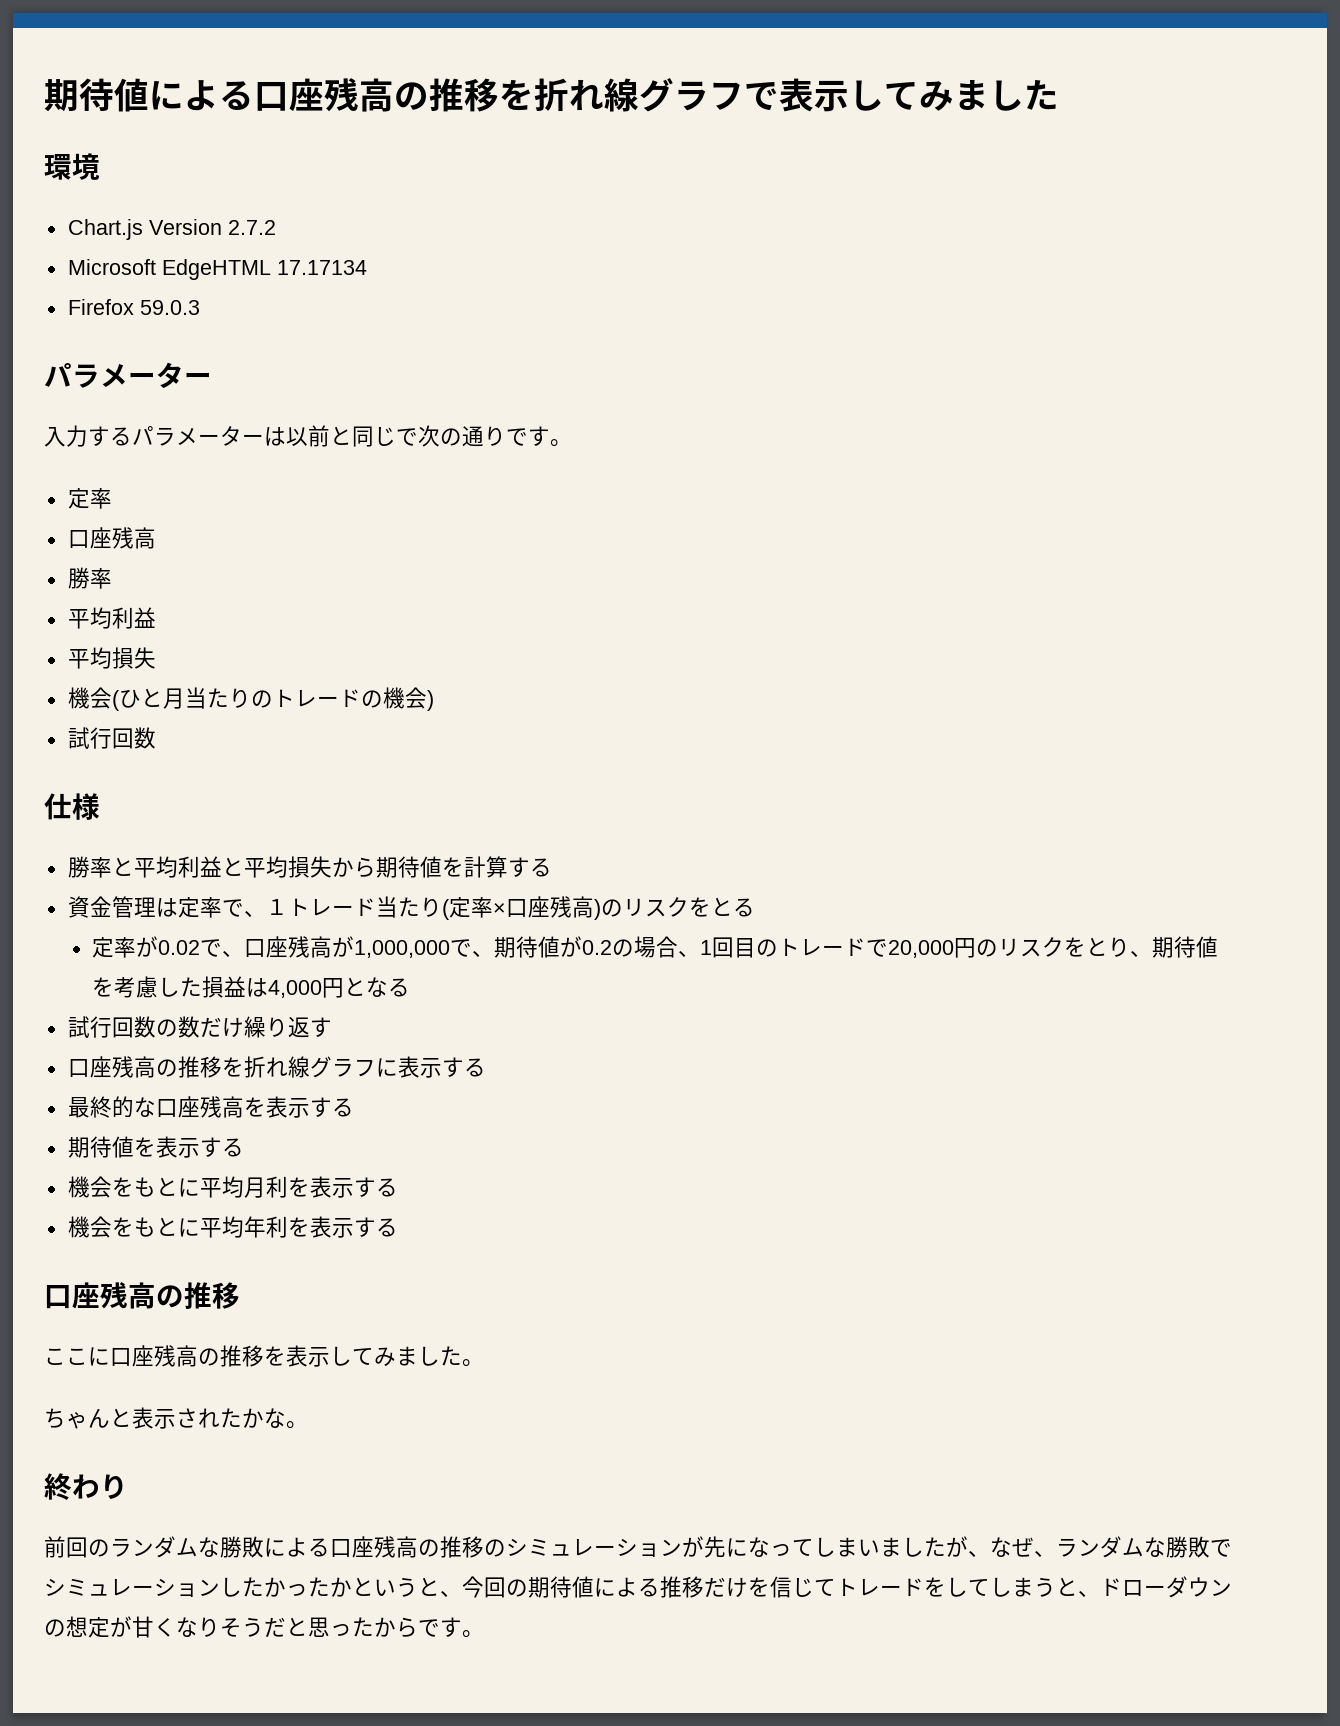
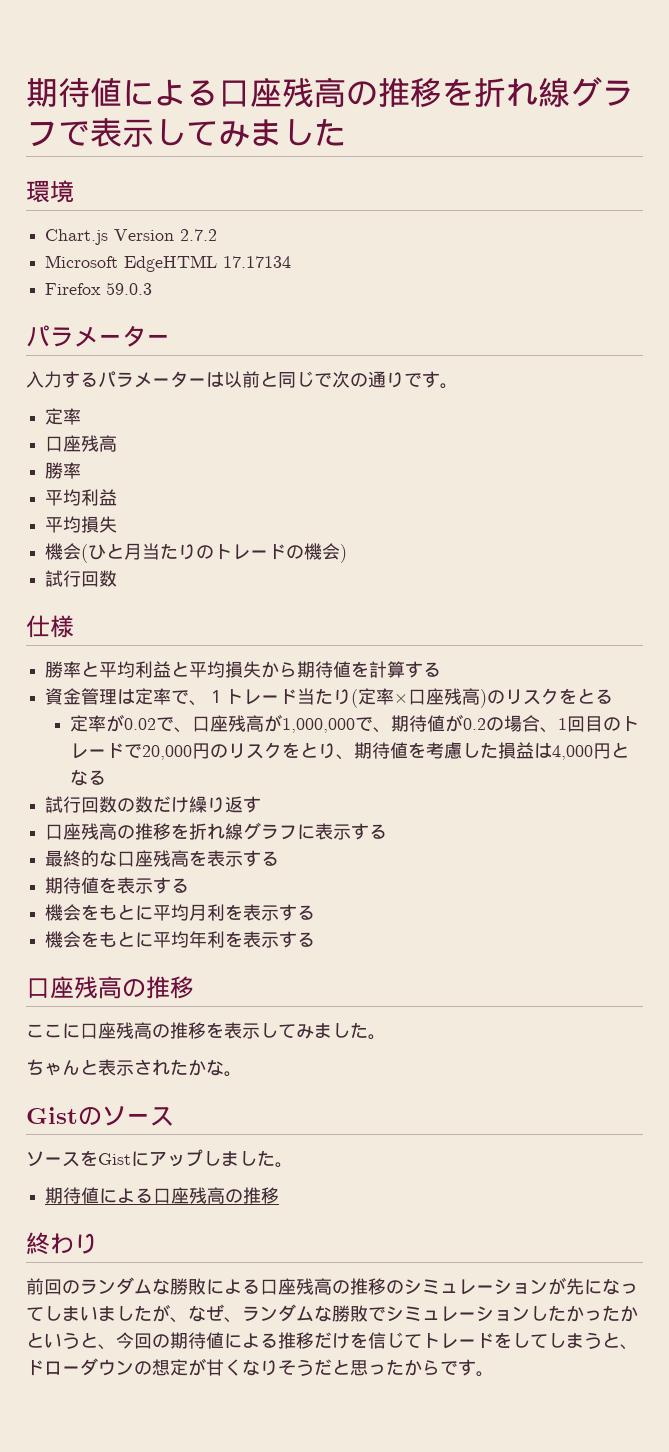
+ Gistのソース
+ ソースをGistにアップしました。
+ 期待値による口座残高の推移

